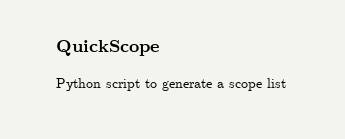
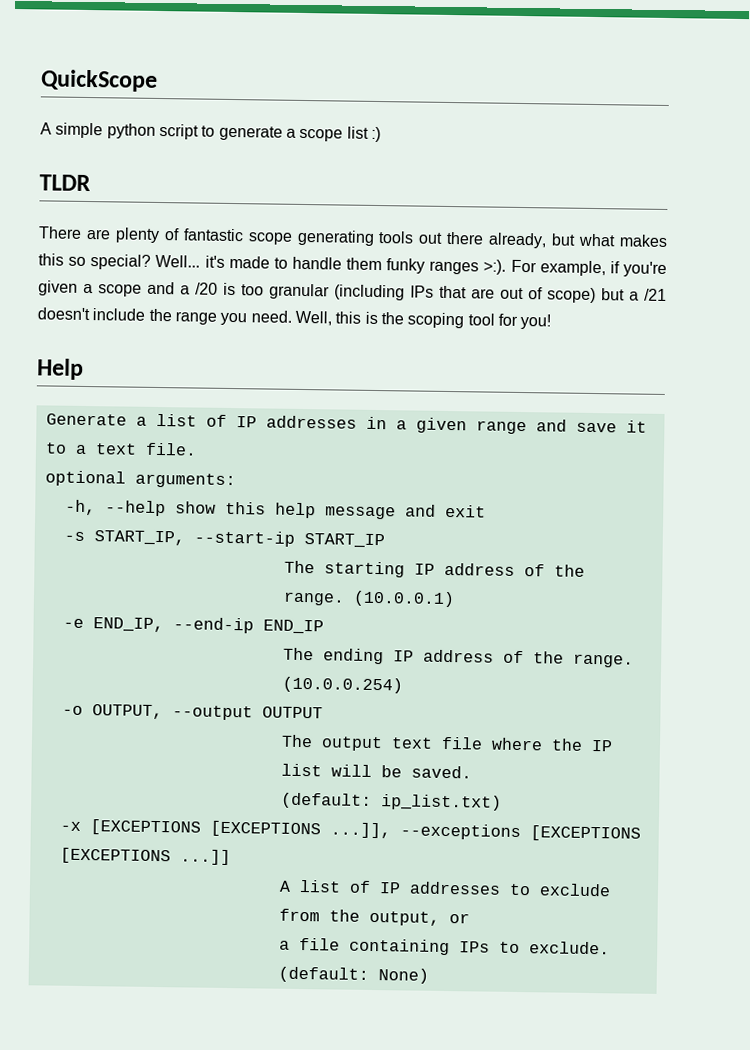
- Python script to generate a scope list
+ A simple python script to generate a scope list :)
+ TLDR
+ There are plenty of fantastic scope generating tools out there already, but what makes this so special? Well... it's made to handle them funky ranges >:). For example, if you're given a scope and a /20 is too granular (including IPs that are out of scope) but a /21 doesn't include the range you need. Well, this is the scoping tool for you!
+ Help
+ Generate a list of IP addresses in a given range and save it to a text file.
+ optional arguments:
+ -h, --help show this help message and exit
+ -s START_IP, --start-ip START_IP
+ The starting IP address of the range. (10.0.0.1)
+ -e END_IP, --end-ip END_IP
+ The ending IP address of the range. (10.0.0.254)
+ -o OUTPUT, --output OUTPUT
+ The output text file where the IP list will be saved.
+ (default: ip_list.txt)
+ -x [EXCEPTIONS [EXCEPTIONS ...]], --exceptions [EXCEPTIONS [EXCEPTIONS ...]]
+ A list of IP addresses to exclude from the output, or
+ a file containing IPs to exclude. (default: None)

